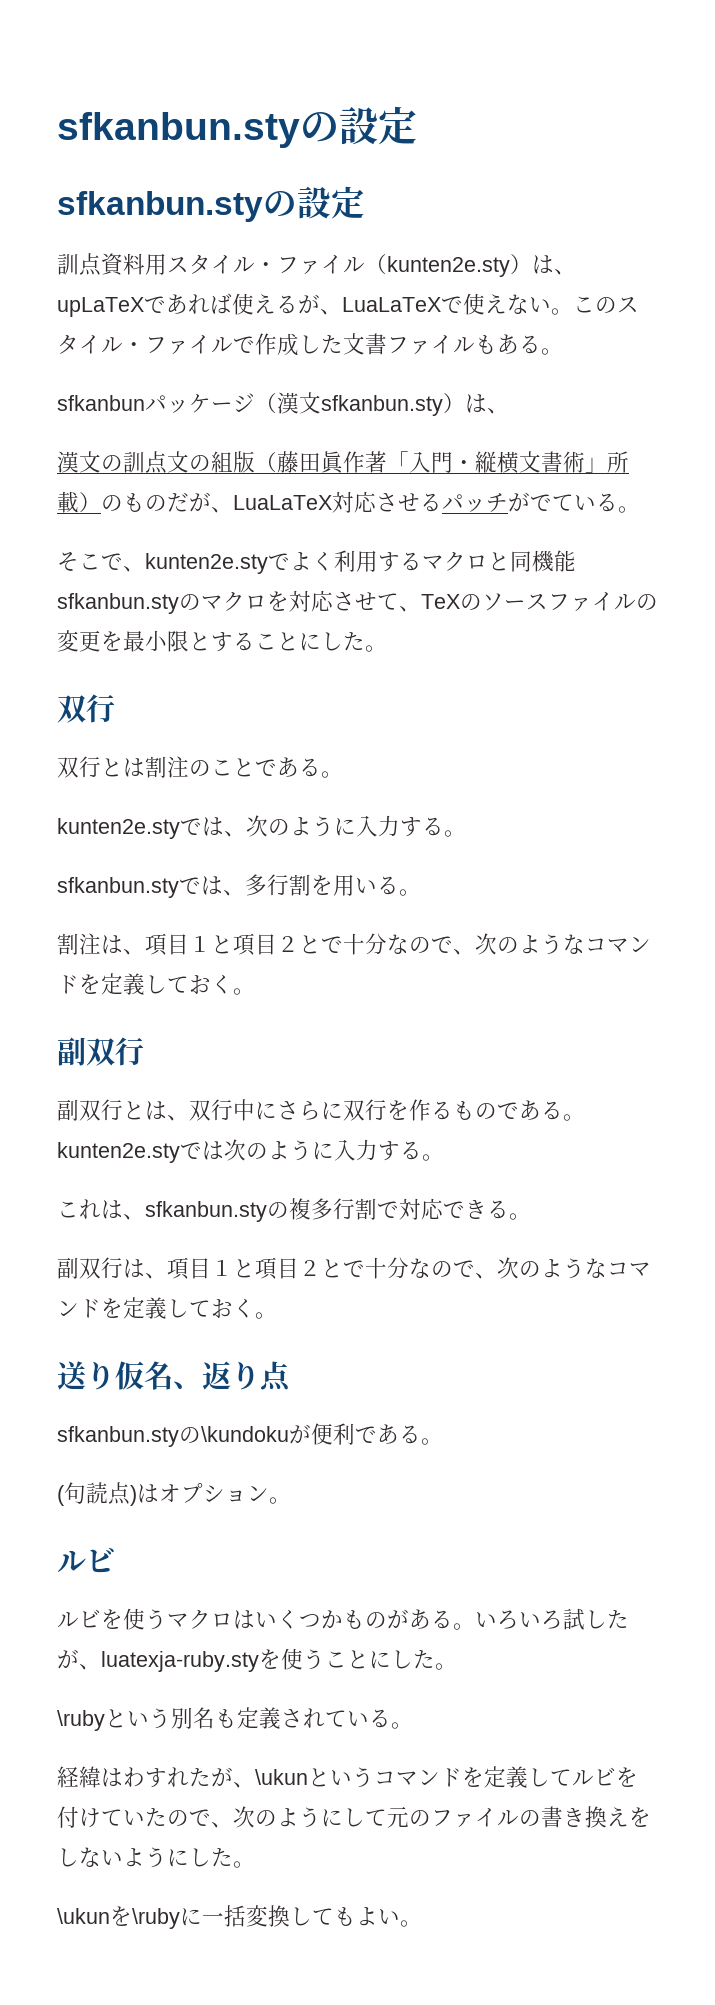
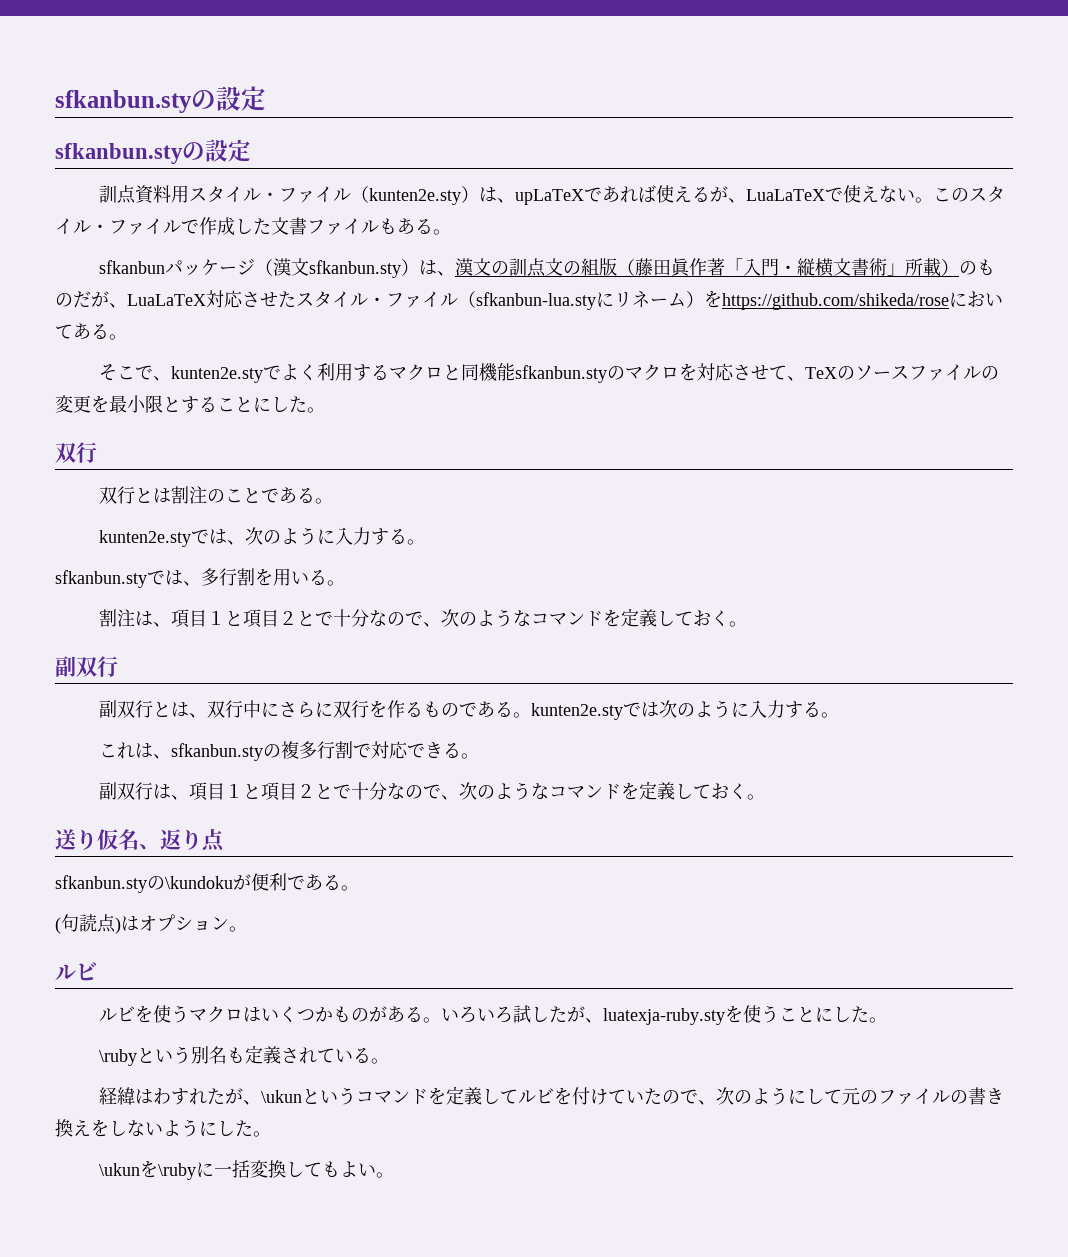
- sfkanbunパッケージ（漢文sfkanbun.sty）は、
- 漢文の訓点文の組版（藤田眞作著「入門・縦横文書術」所載）のものだが、LuaLaTeX対応させるパッチがでている。
+ sfkanbunパッケージ（漢文sfkanbun.sty）は、漢文の訓点文の組版（藤田眞作著「入門・縦横文書術」所載）のものだが、LuaLaTeX対応させたスタイル・ファイル（sfkanbun-lua.styにリネーム）をhttps://github.com/shikeda/roseにおいてある。

